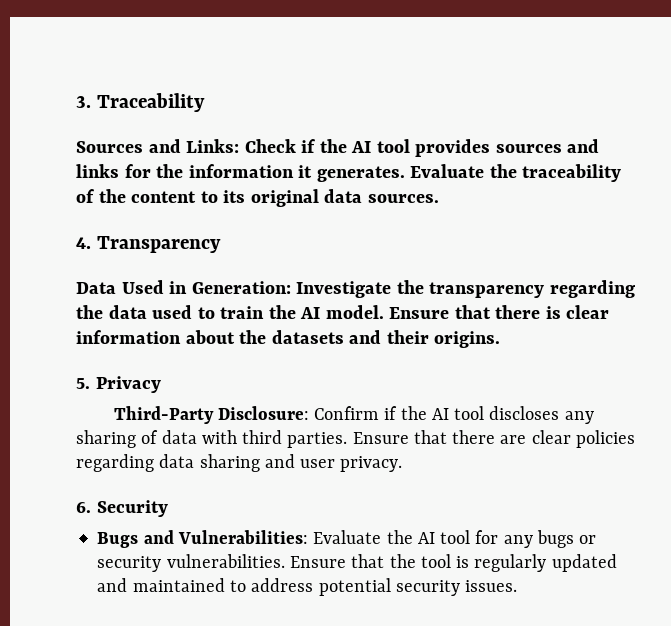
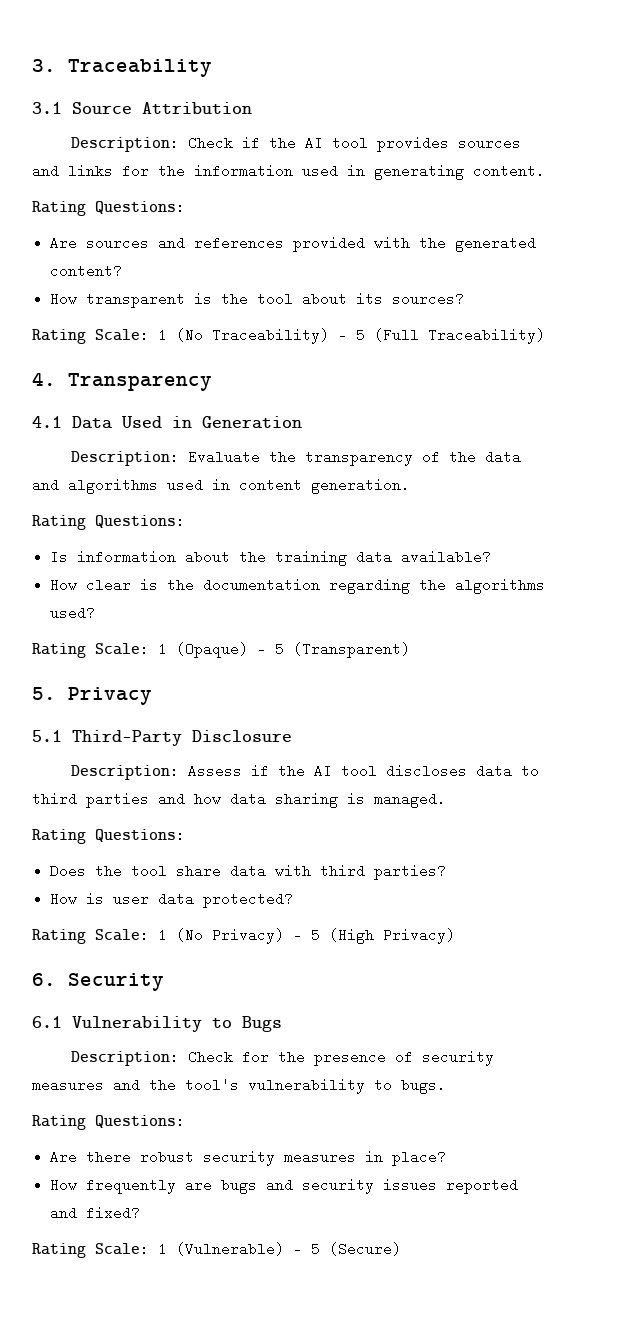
- Sources and Links: Check if the AI tool provides sources and links for the information it generates. Evaluate the traceability of the content to its original data sources.
+ 3.1 Source Attribution
+ Description: Check if the AI tool provides sources and links for the information used in generating content.
+ Rating Questions:
+ Are sources and references provided with the generated content?
+ How transparent is the tool about its sources?
+ Rating Scale: 1 (No Traceability) - 5 (Full Traceability)
- Data Used in Generation: Investigate the transparency regarding the data used to train the AI model. Ensure that there is clear information about the datasets and their origins.
+ 4.1 Data Used in Generation
+ Description: Evaluate the transparency of the data and algorithms used in content generation.
+ Rating Questions:
+ Is information about the training data available?
+ How clear is the documentation regarding the algorithms used?
+ Rating Scale: 1 (Opaque) - 5 (Transparent)
  5. Privacy
- Third-Party Disclosure: Confirm if the AI tool discloses any sharing of data with third parties. Ensure that there are clear policies regarding data sharing and user privacy.
+ 5.1 Third-Party Disclosure
+ Description: Assess if the AI tool discloses data to third parties and how data sharing is managed.
+ Rating Questions:
+ Does the tool share data with third parties?
+ How is user data protected?
+ Rating Scale: 1 (No Privacy) - 5 (High Privacy)
  6. Security
- Bugs and Vulnerabilities: Evaluate the AI tool for any bugs or security vulnerabilities. Ensure that the tool is regularly updated and maintained to address potential security issues.
+ 6.1 Vulnerability to Bugs
+ Description: Check for the presence of security measures and the tool's vulnerability to bugs.
+ Rating Questions:
+ Are there robust security measures in place?
+ How frequently are bugs and security issues reported and fixed?
+ Rating Scale: 1 (Vulnerable) - 5 (Secure)

